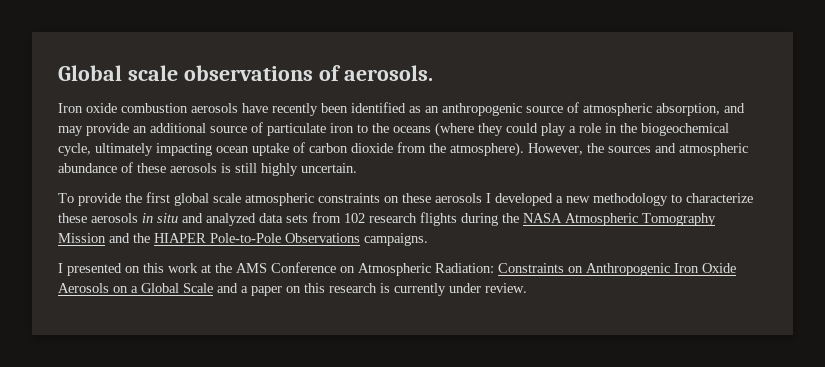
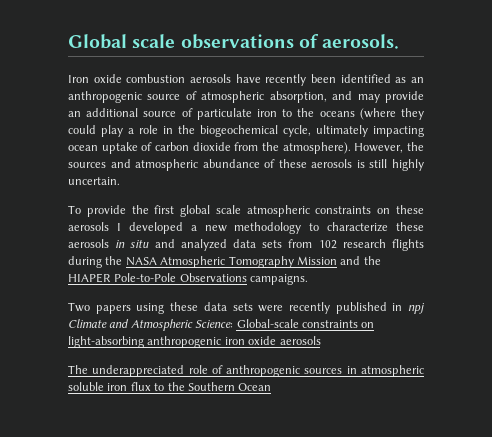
- I presented on this work at the AMS Conference on Atmospheric Radiation: Constraints on Anthropogenic Iron Oxide Aerosols on a Global Scale and a paper on this research is currently under review.
+ Two papers using these data sets were recently published in npj Climate and Atmospheric Science: Global-scale constraints on light-absorbing anthropogenic iron oxide aerosols
+ The underappreciated role of anthropogenic sources in atmospheric soluble iron flux to the Southern Ocean

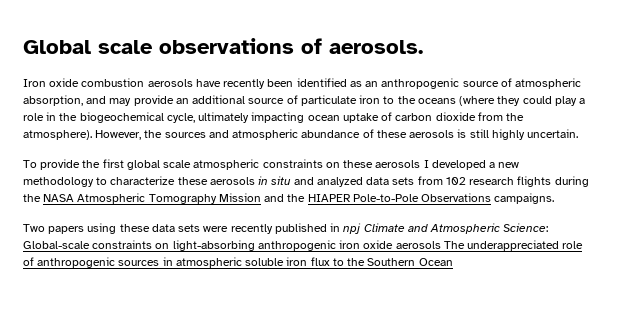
- Two papers using these data sets were recently published in npj Climate and Atmospheric Science: Global-scale constraints on light-absorbing anthropogenic iron oxide aerosols
- The underappreciated role of anthropogenic sources in atmospheric soluble iron flux to the Southern Ocean
+ Two papers using these data sets were recently published in npj Climate and Atmospheric Science: Global-scale constraints on light-absorbing anthropogenic iron oxide aerosols The underappreciated role of anthropogenic sources in atmospheric soluble iron flux to the Southern Ocean

